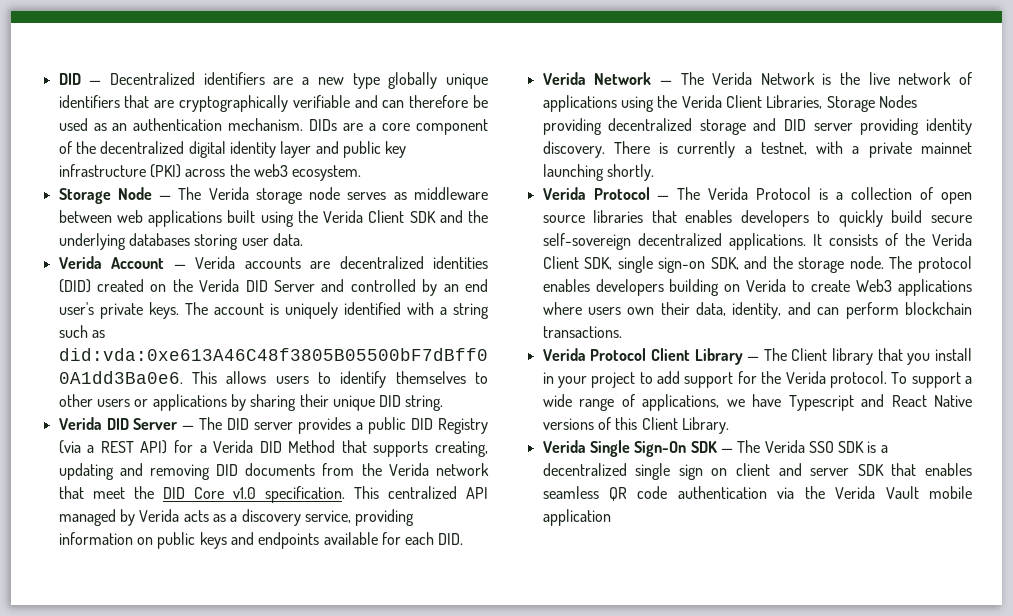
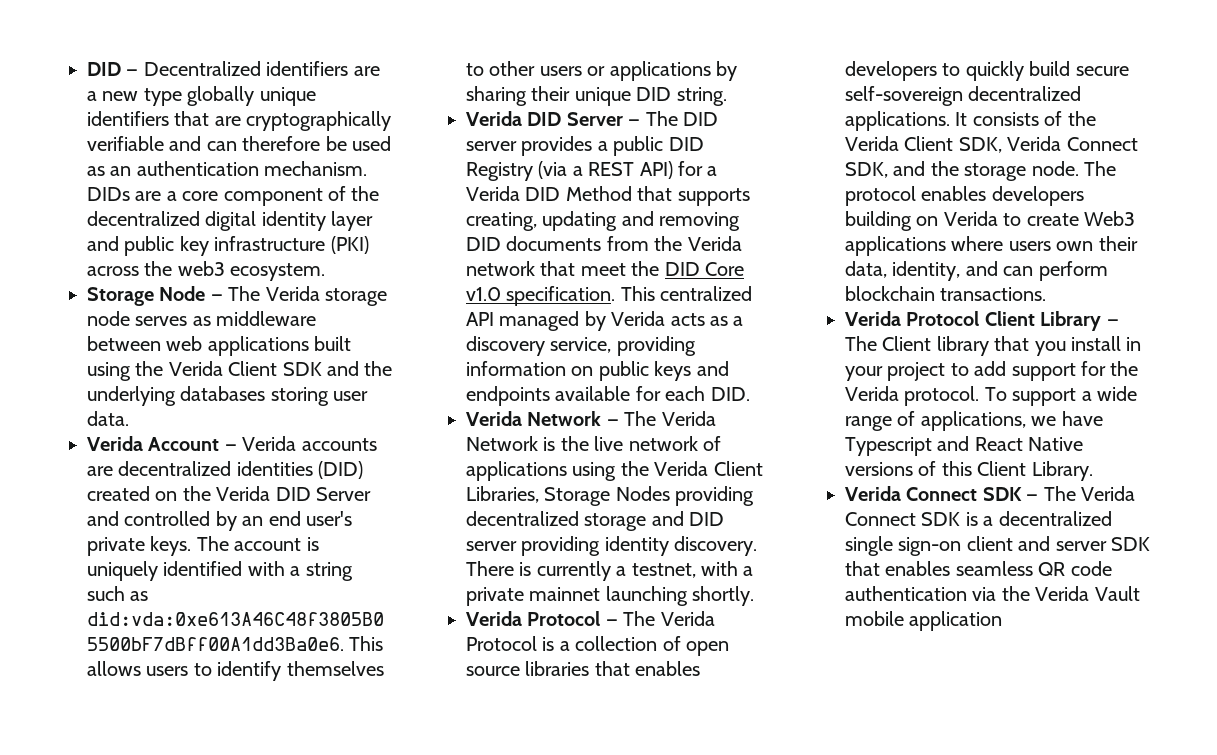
- It consists of the Verida Client SDK, single sign-on SDK, and the storage node.
+ It consists of the Verida Client SDK, Verida Connect SDK, and the storage node.
- Verida Single Sign-On SDK — The Verida SSO SDK is a decentralized single sign on client and server SDK that enables seamless QR code authentication via the Verida Vault mobile application
+ Verida Connect SDK — The Verida Connect SDK is a decentralized single sign-on client and server SDK that enables seamless QR code authentication via the Verida Vault mobile application

